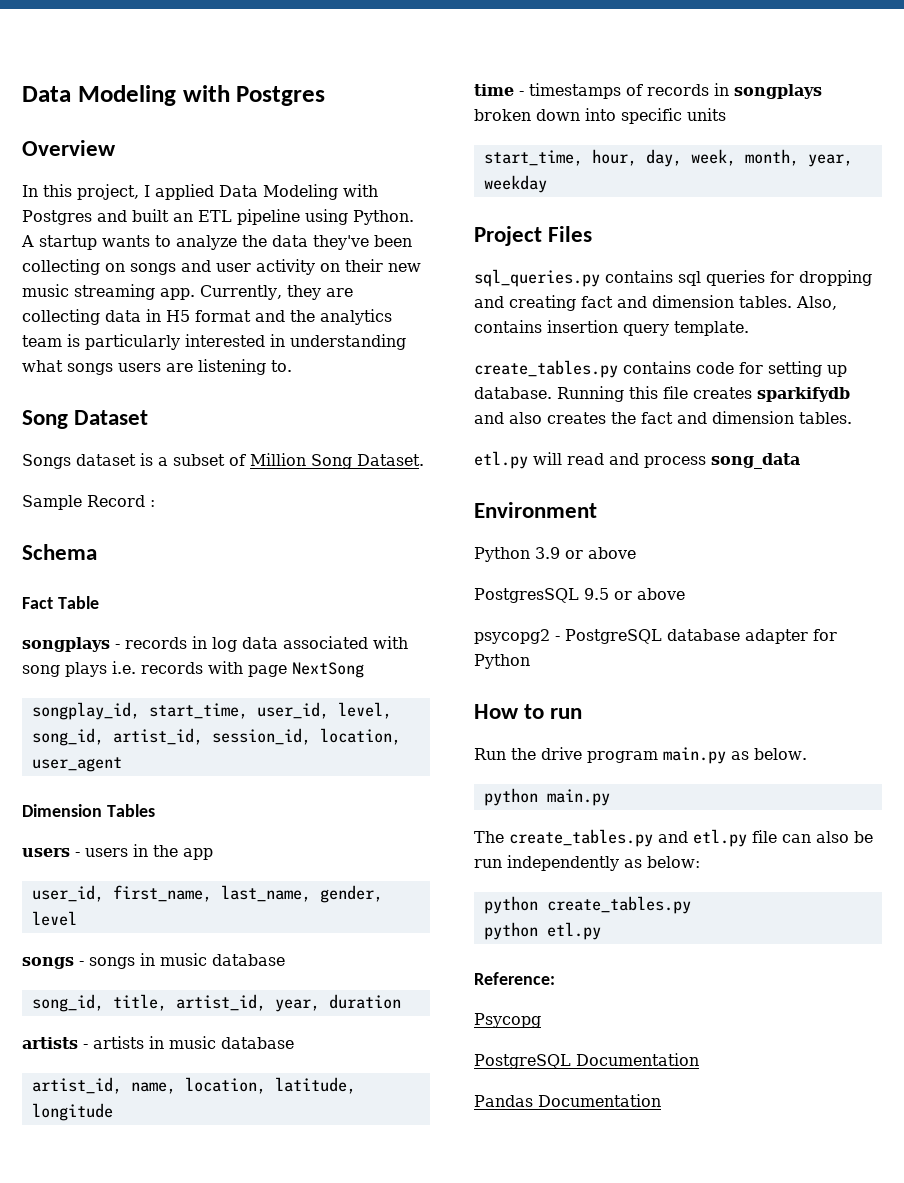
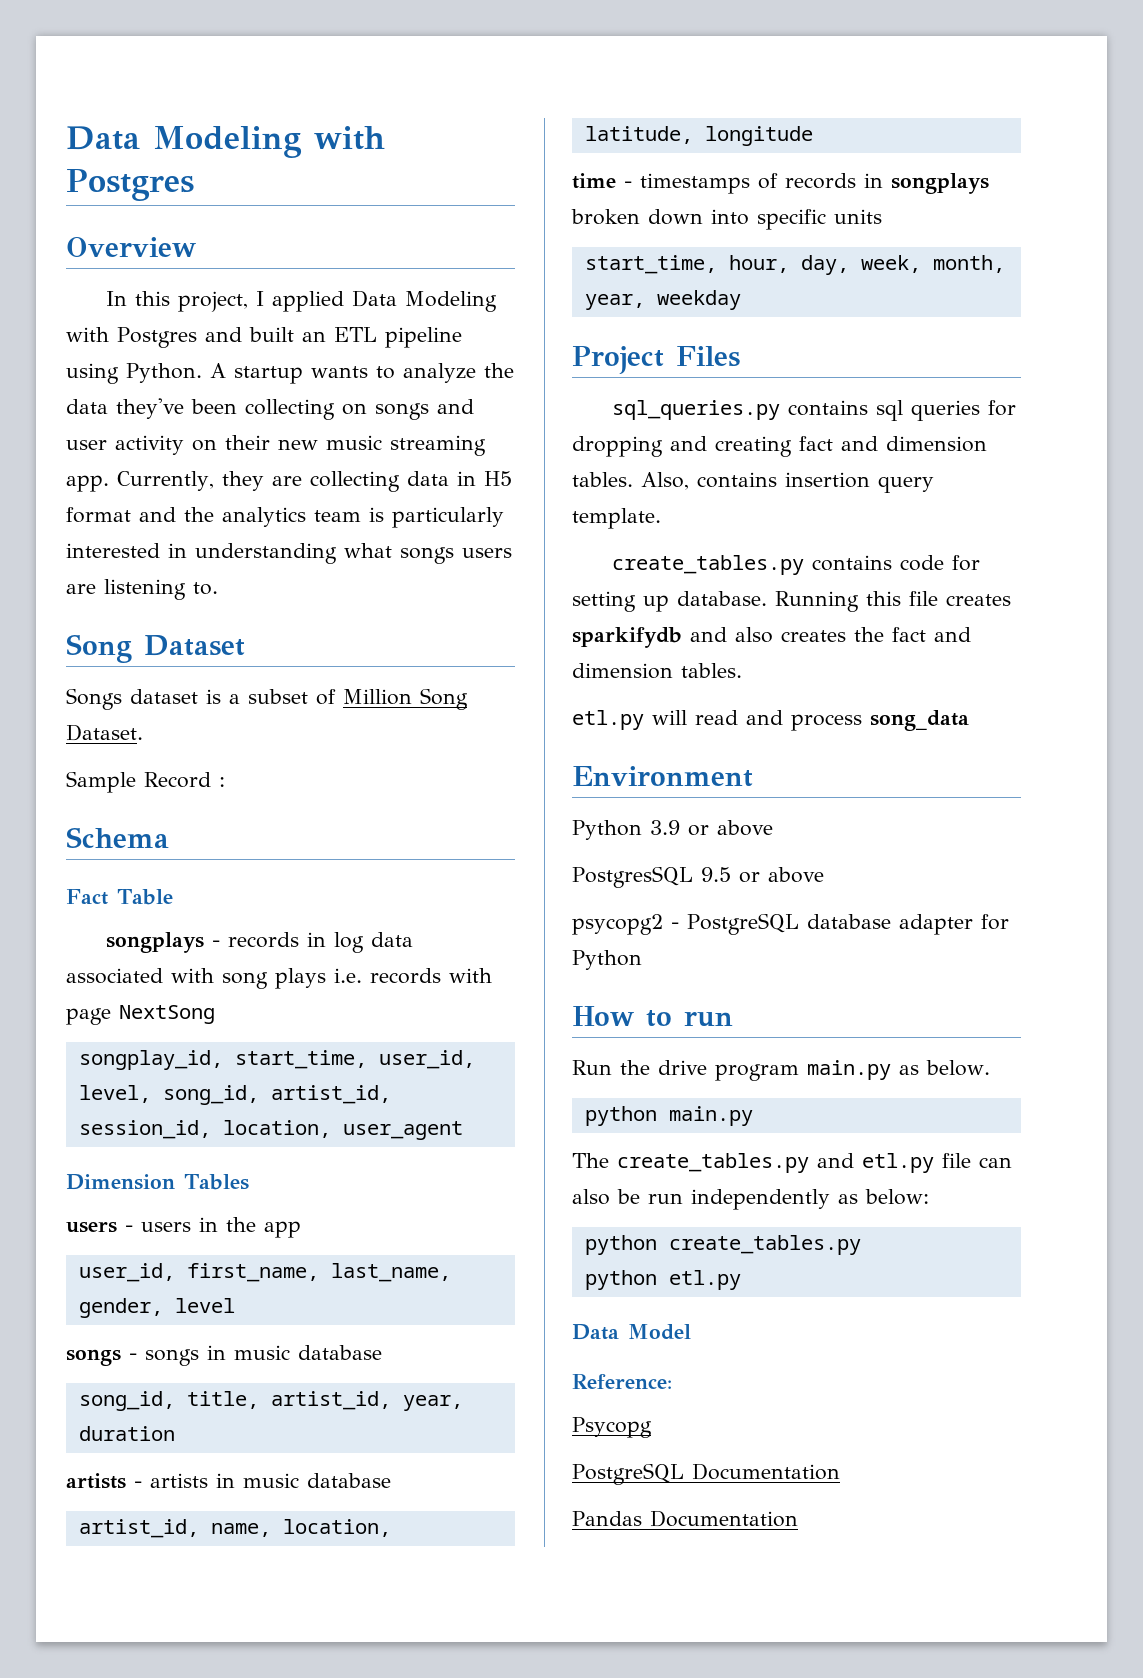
+ Data Model

